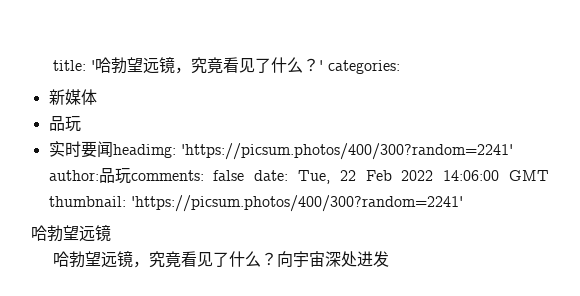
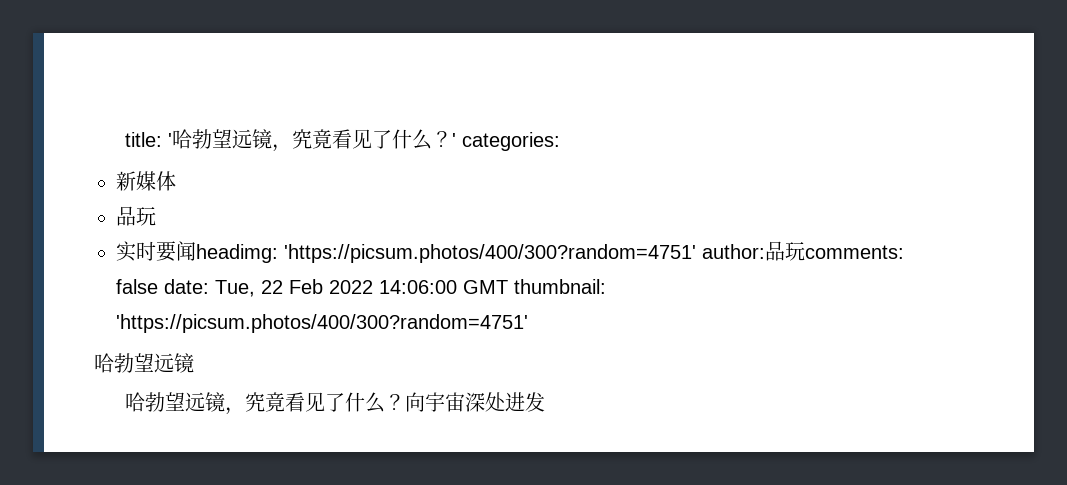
- 实时要闻headimg: 'https://picsum.photos/400/300?random=2241' author:品玩comments: false date: Tue, 22 Feb 2022 14:06:00 GMT thumbnail: 'https://picsum.photos/400/300?random=2241'
+ 实时要闻headimg: 'https://picsum.photos/400/300?random=4751' author:品玩comments: false date: Tue, 22 Feb 2022 14:06:00 GMT thumbnail: 'https://picsum.photos/400/300?random=4751'

